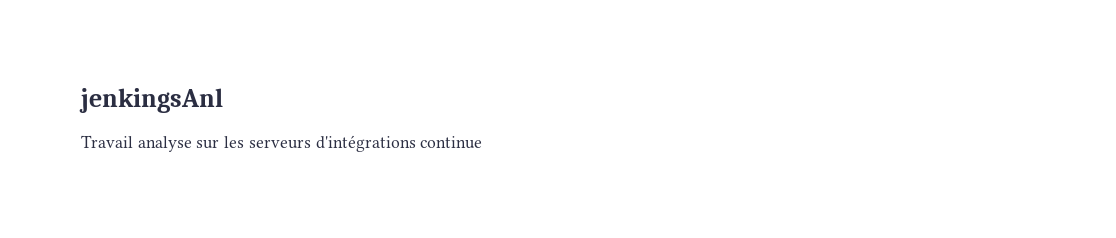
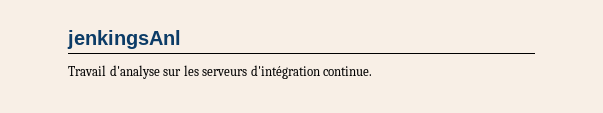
- Travail analyse sur les serveurs d'intégrations continue
+ Travail d'analyse sur les serveurs d'intégration continue.

